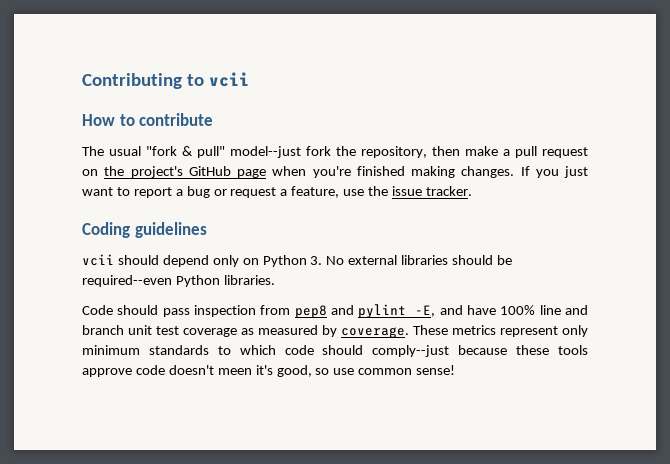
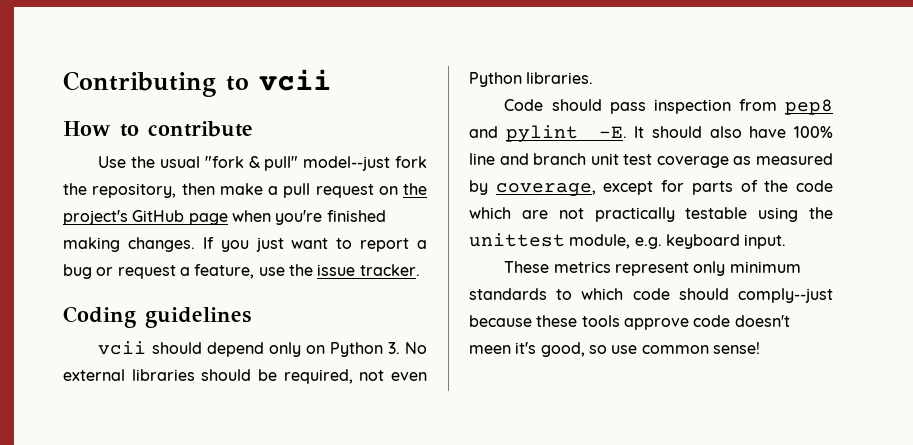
- The usual "fork & pull" model--just fork the repository, then make a pull request on the project's GitHub page when you're finished making changes.
+ Use the usual "fork & pull" model--just fork the repository, then make a pull request on the project's GitHub page when you're finished making changes.
- vcii should depend only on Python 3. No external libraries should be required--even Python libraries.
+ vcii should depend only on Python 3. No external libraries should be required, not even Python libraries.
- Code should pass inspection from pep8 and pylint -E, and have 100% line and branch unit test coverage as measured by coverage. These metrics represent only minimum standards to which code should comply--just because these tools approve code doesn't meen it's good, so use common sense!
+ Code should pass inspection from pep8 and pylint -E. It should also have 100% line and branch unit test coverage as measured by coverage, except for parts of the code which are not practically testable using the unittest module, e.g. keyboard input.
+ These metrics represent only minimum standards to which code should comply--just because these tools approve code doesn't meen it's good, so use common sense!

